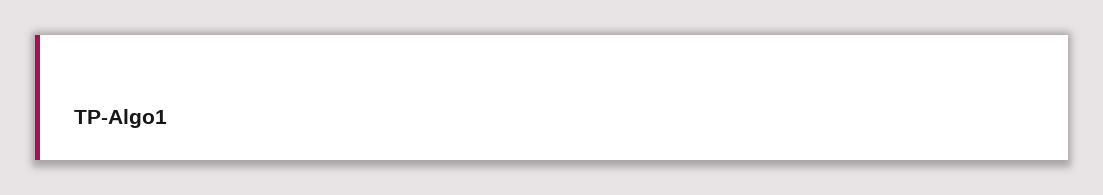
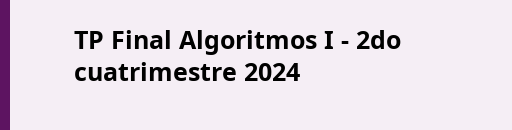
- TP-Algo1
+ TP Final Algoritmos I - 2do cuatrimestre 2024

